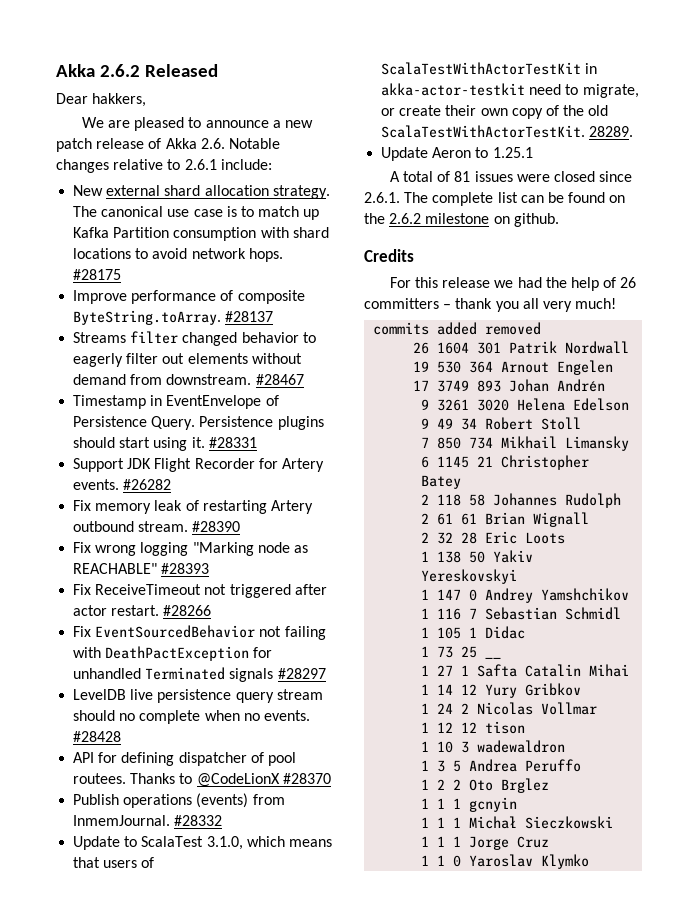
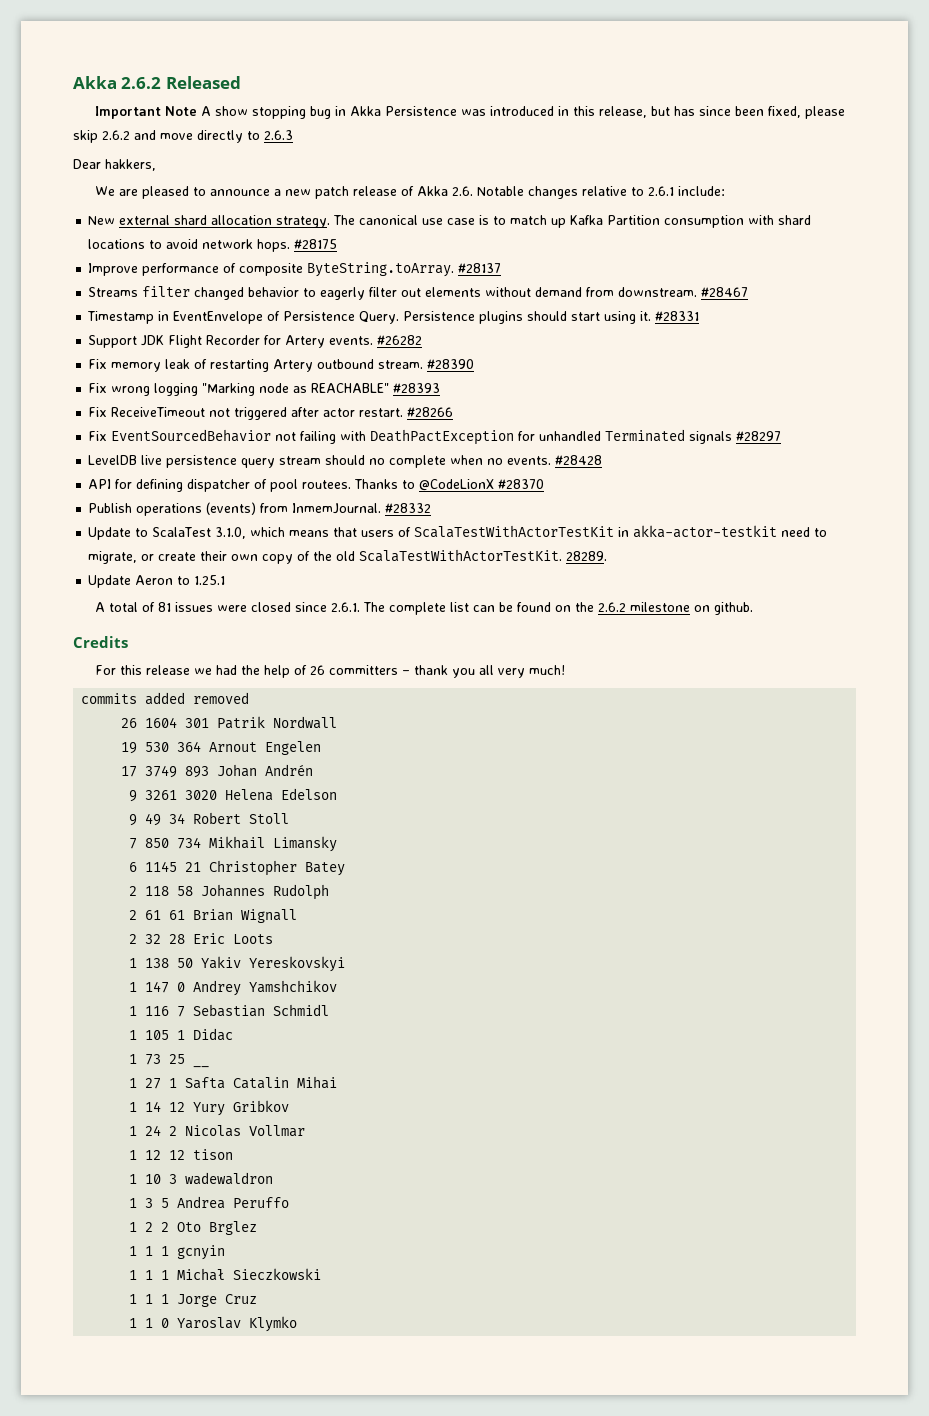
+ Important Note A show stopping bug in Akka Persistence was introduced in this release, but has since been fixed, please skip 2.6.2 and move directly to 2.6.3

